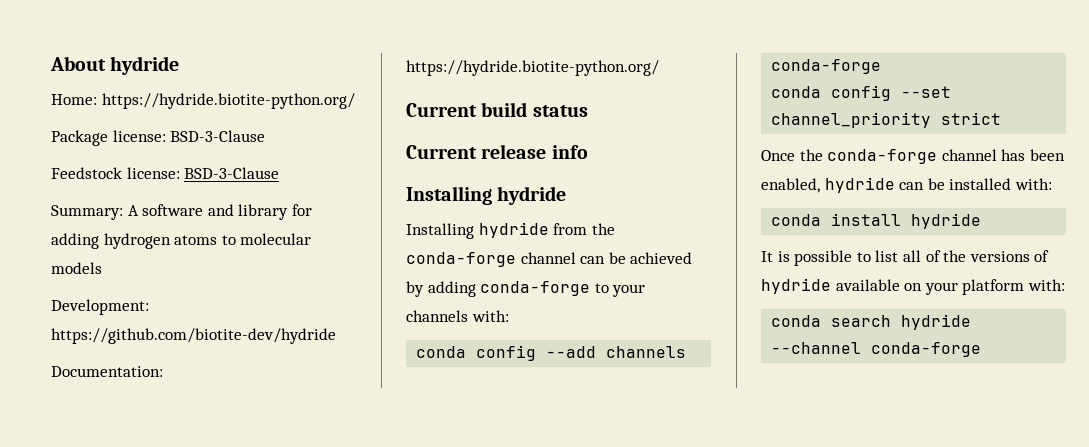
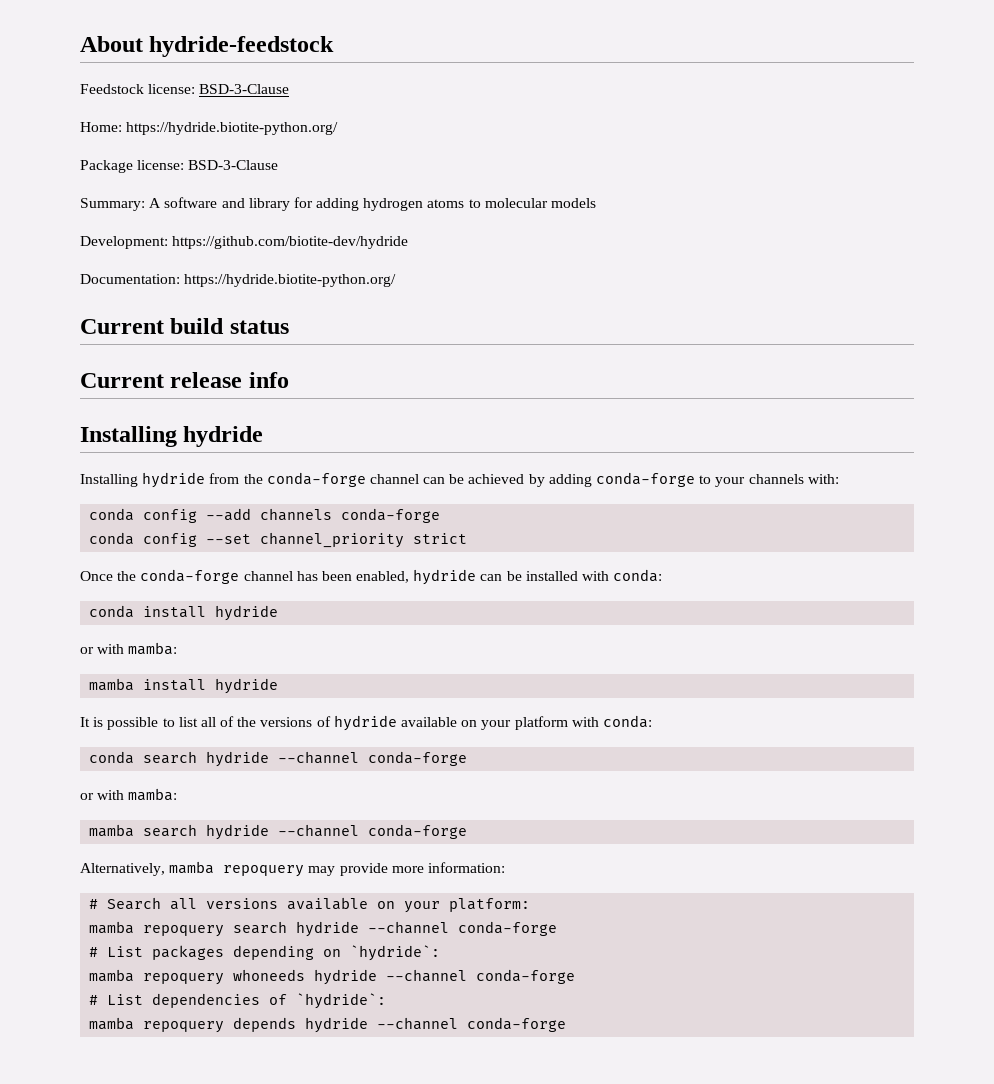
- About hydride
+ About hydride-feedstock
+ Feedstock license: BSD-3-Clause
- Feedstock license: BSD-3-Clause
- Once the conda-forge channel has been enabled, hydride can be installed with:
+ Once the conda-forge channel has been enabled, hydride can be installed with conda:
  conda install hydride
+ or with mamba:
+ mamba install hydride
- It is possible to list all of the versions of hydride available on your platform with:
+ It is possible to list all of the versions of hydride available on your platform with conda:
  conda search hydride --channel conda-forge
+ or with mamba:
+ mamba search hydride --channel conda-forge
+ Alternatively, mamba repoquery may provide more information:
+ # Search all versions available on your platform:
+ mamba repoquery search hydride --channel conda-forge
+ # List packages depending on `hydride`:
+ mamba repoquery whoneeds hydride --channel conda-forge
+ # List dependencies of `hydride`:
+ mamba repoquery depends hydride --channel conda-forge

